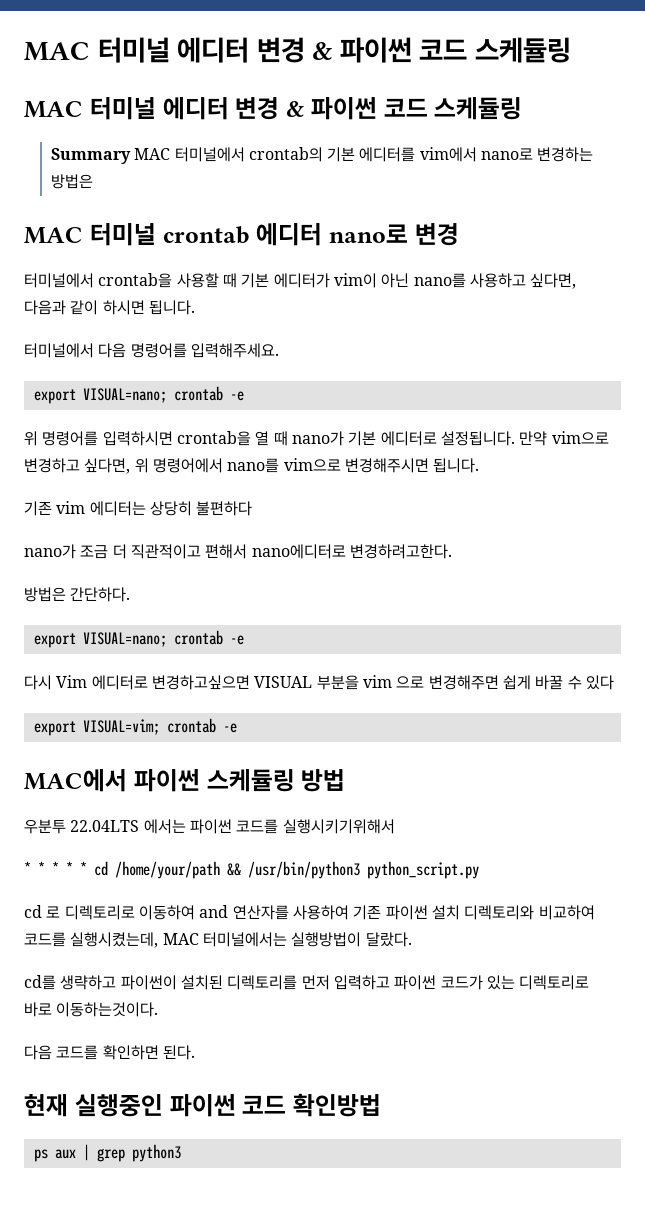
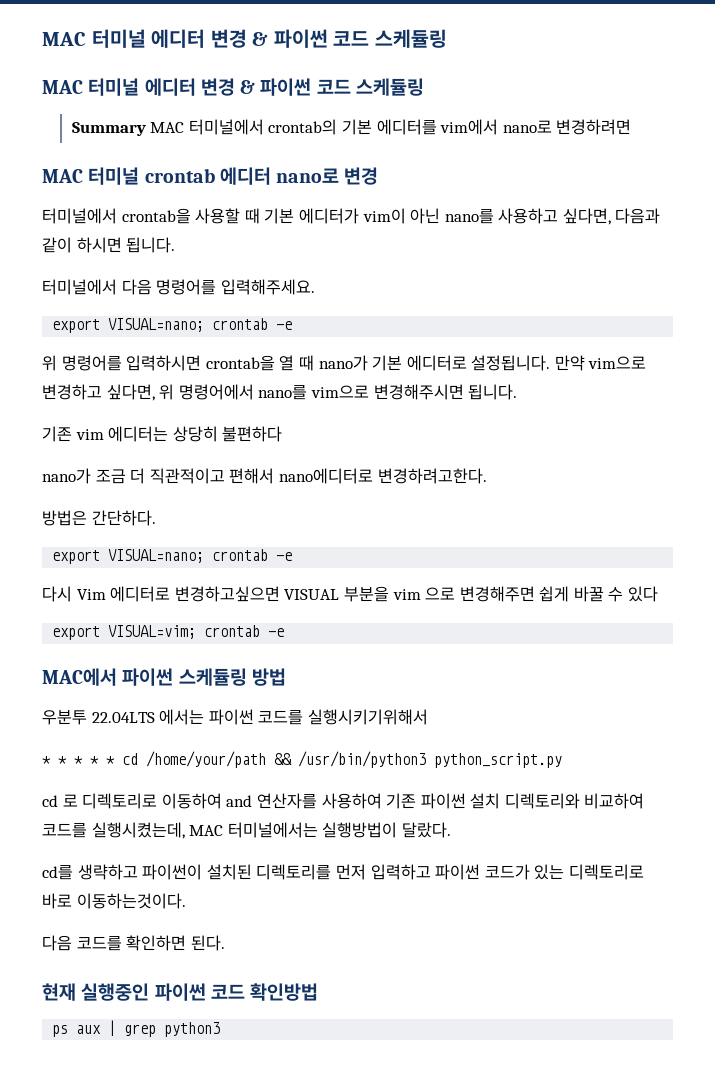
- Summary MAC 터미널에서 crontab의 기본 에디터를 vim에서 nano로 변경하는 방법은
+ Summary MAC 터미널에서 crontab의 기본 에디터를 vim에서 nano로 변경하려면

